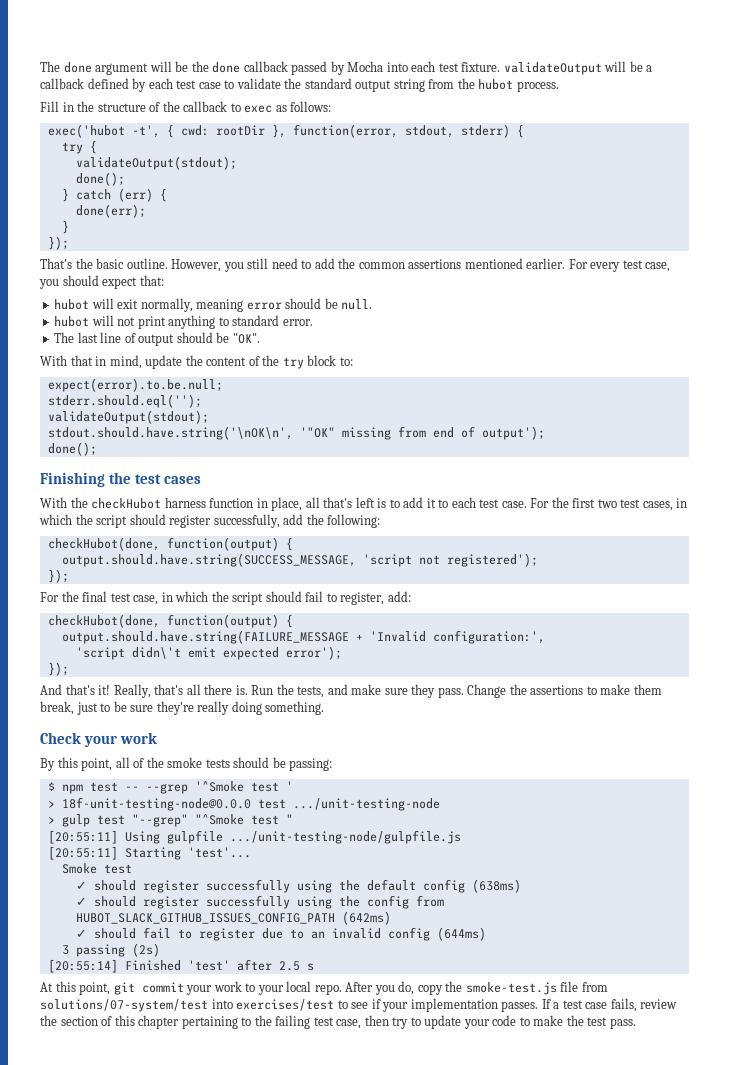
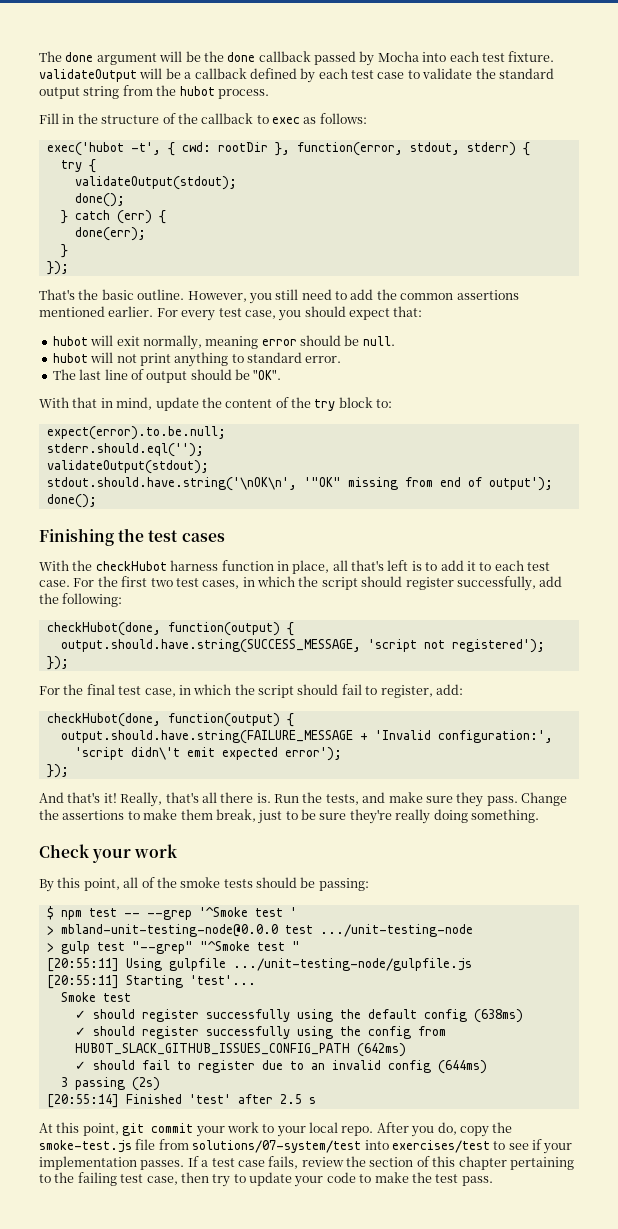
- > 18f-unit-testing-node@0.0.0 test .../unit-testing-node
+ > mbland-unit-testing-node@0.0.0 test .../unit-testing-node

